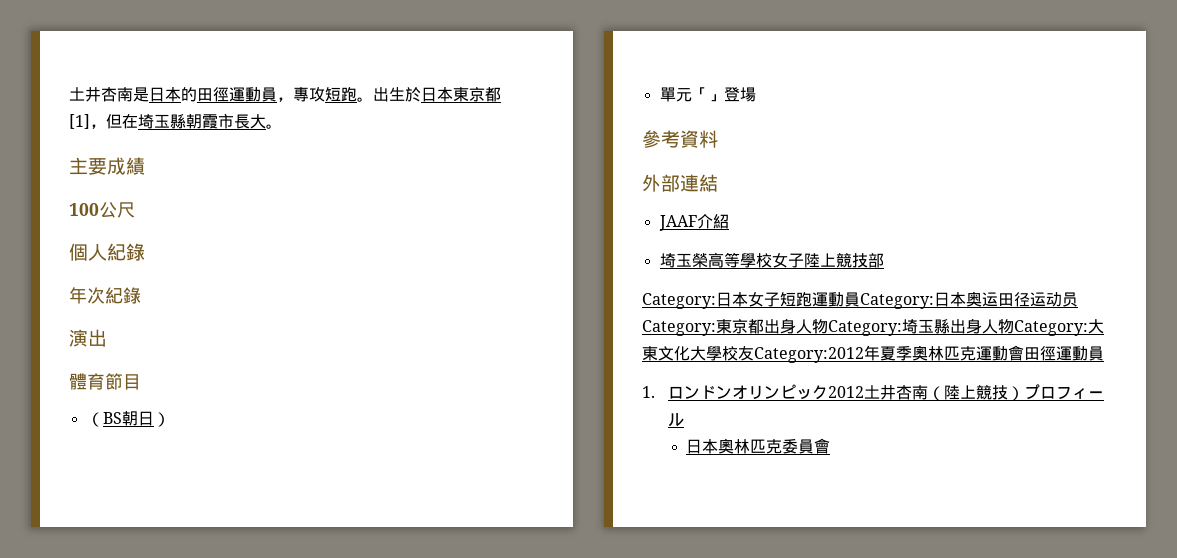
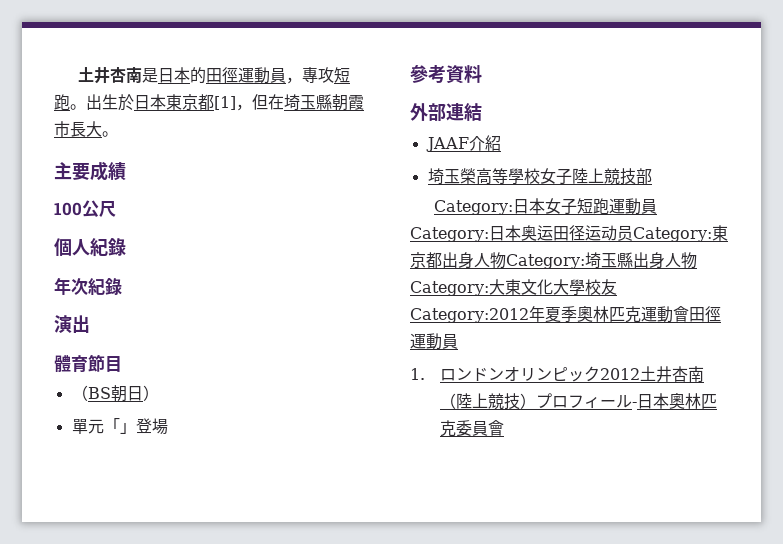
- 1.ロンドンオリンピック2012土井杏南（陸上競技）プロフィール
- 日本奧林匹克委員會
+ 1.ロンドンオリンピック2012土井杏南（陸上競技）プロフィール-日本奧林匹克委員會

